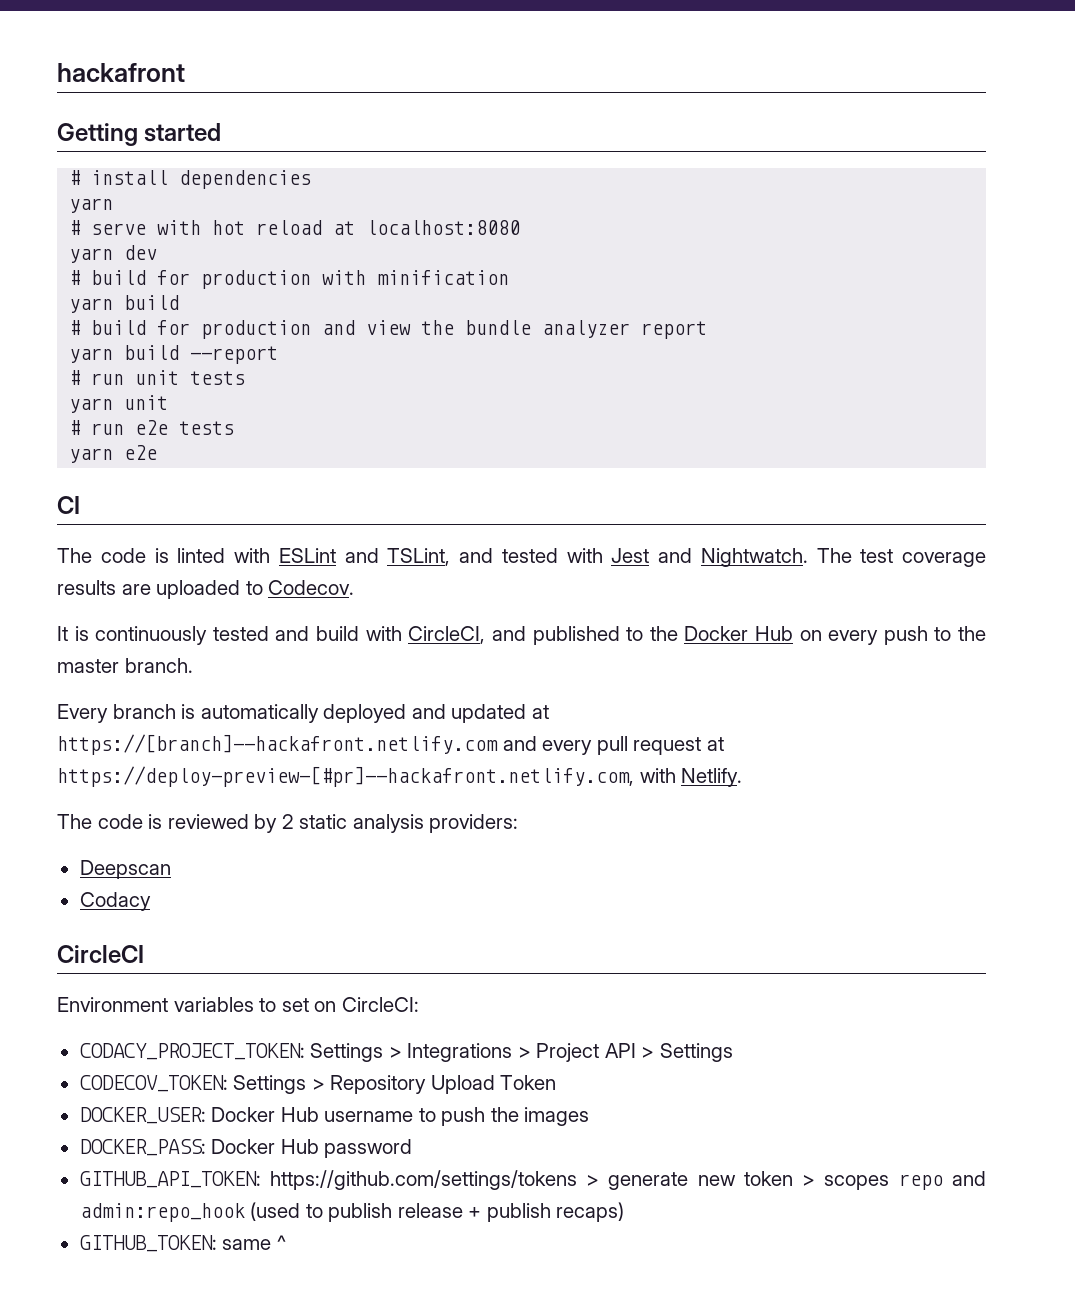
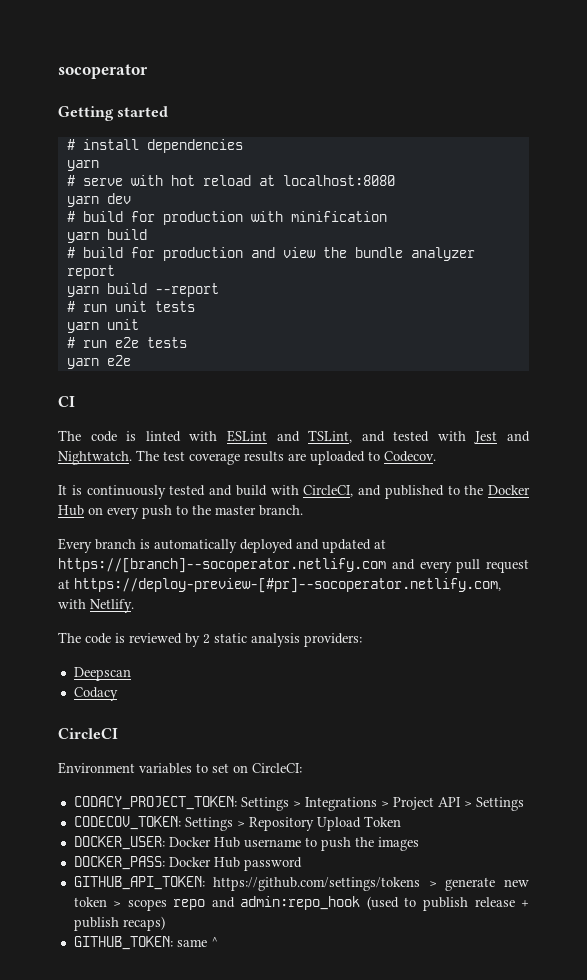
- hackafront
+ socoperator
- Every branch is automatically deployed and updated at https://[branch]--hackafront.netlify.com and every pull request at https://deploy-preview-[#pr]--hackafront.netlify.com, with Netlify.
+ Every branch is automatically deployed and updated at https://[branch]--socoperator.netlify.com and every pull request at https://deploy-preview-[#pr]--socoperator.netlify.com, with Netlify.

